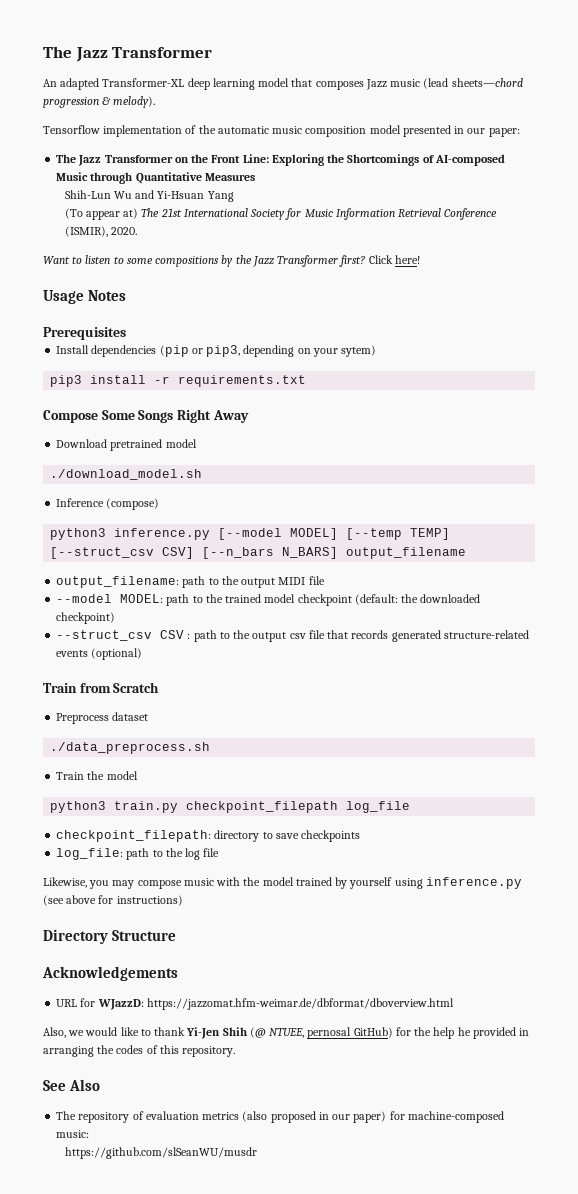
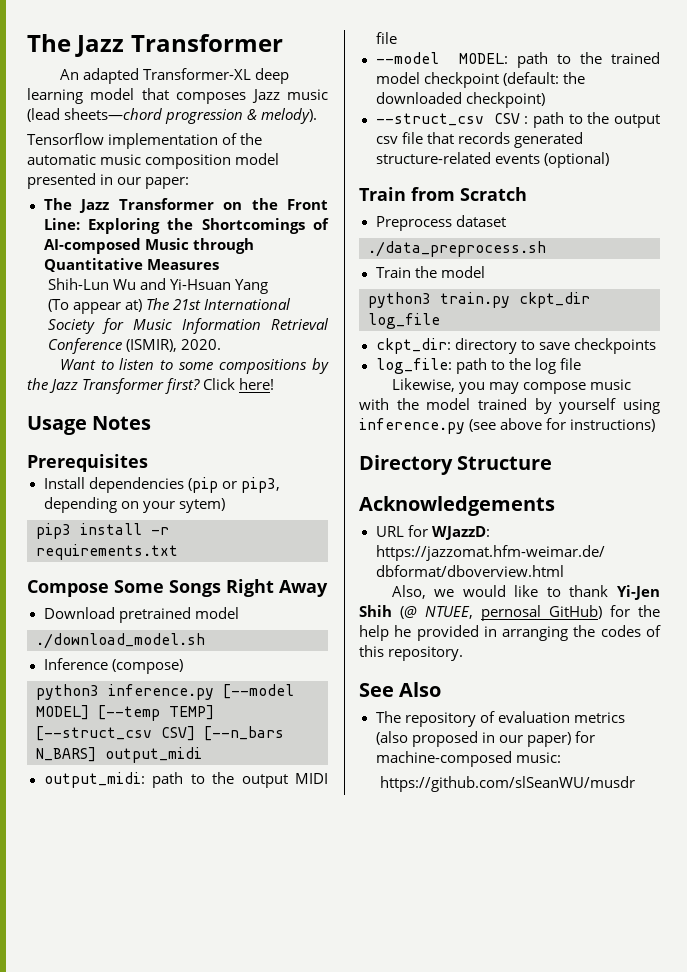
- python3 inference.py [--model MODEL] [--temp TEMP] [--struct_csv CSV] [--n_bars N_BARS] output_filename
- output_filename: path to the output MIDI file
+ python3 inference.py [--model MODEL] [--temp TEMP] [--struct_csv CSV] [--n_bars N_BARS] output_midi
+ output_midi: path to the output MIDI file
- python3 train.py checkpoint_filepath log_file
+ python3 train.py ckpt_dir log_file
- checkpoint_filepath: directory to save checkpoints
+ ckpt_dir: directory to save checkpoints

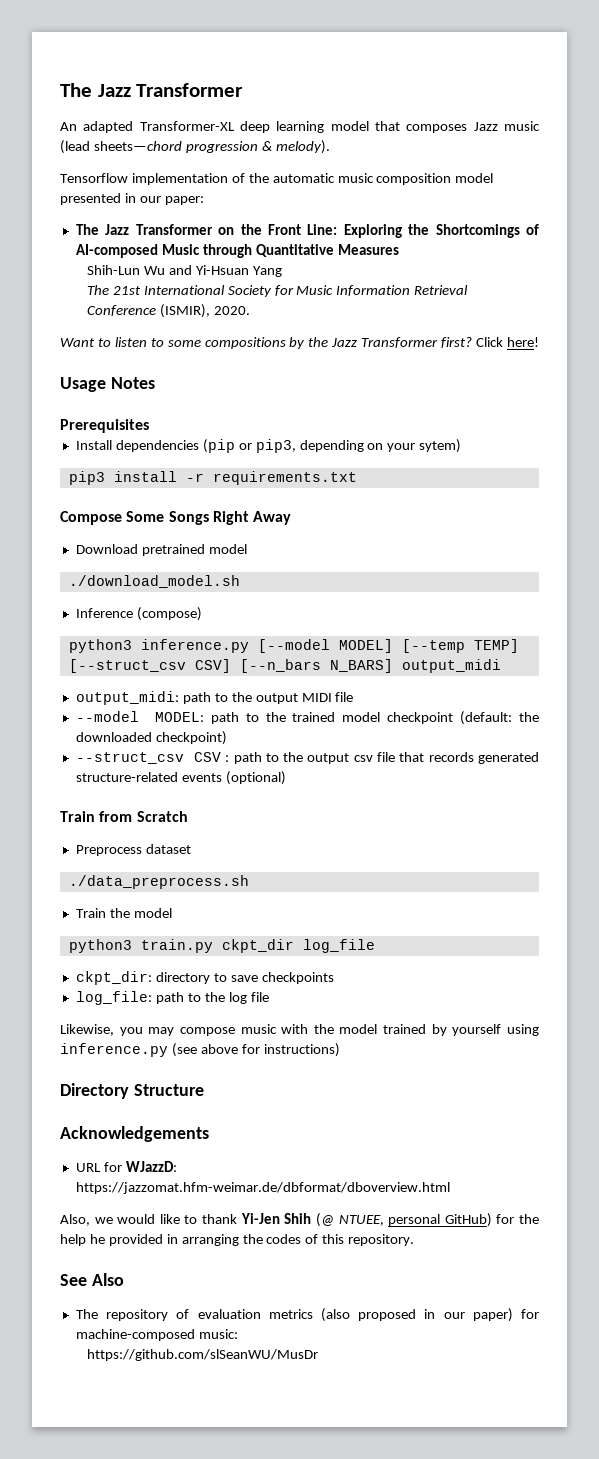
- (To appear at) The 21st International Society for Music Information Retrieval Conference (ISMIR), 2020.
+ The 21st International Society for Music Information Retrieval Conference (ISMIR), 2020.
- Also, we would like to thank Yi-Jen Shih (@ NTUEE, pernosal GitHub) for the help he provided in arranging the codes of this repository.
+ Also, we would like to thank Yi-Jen Shih (@ NTUEE, personal GitHub) for the help he provided in arranging the codes of this repository.
- https://github.com/slSeanWU/musdr
+ https://github.com/slSeanWU/MusDr

